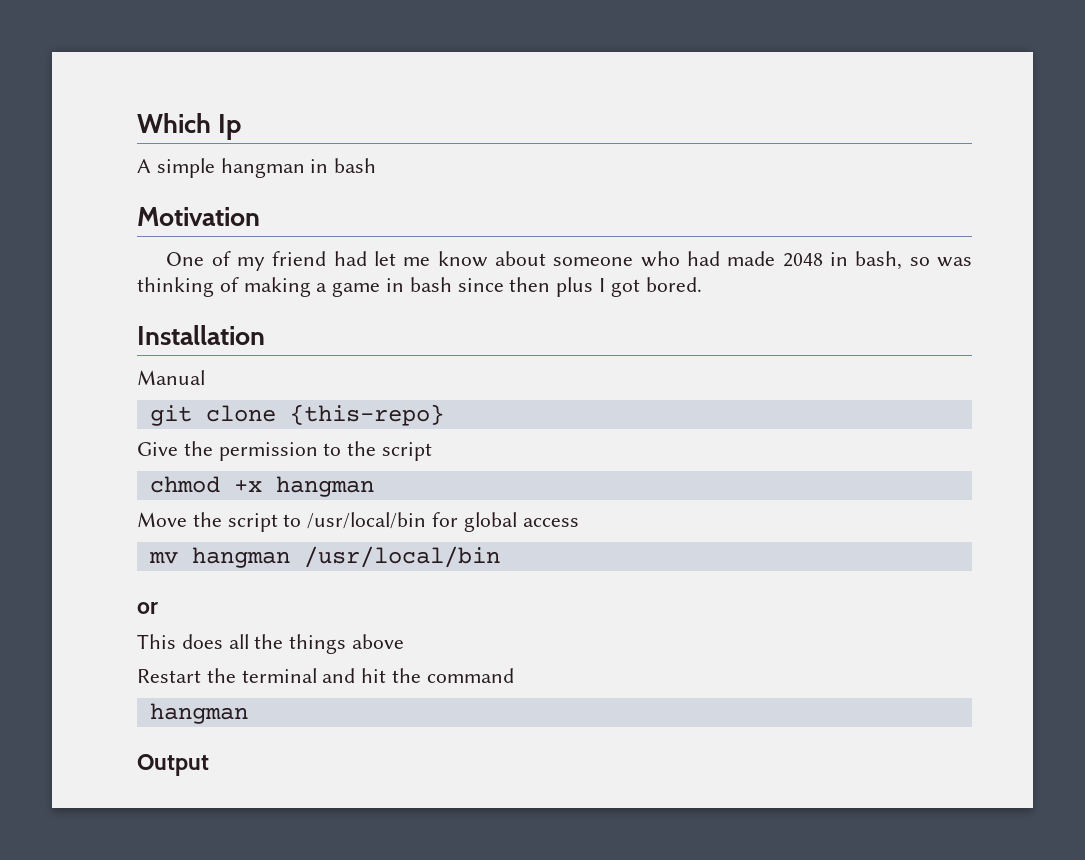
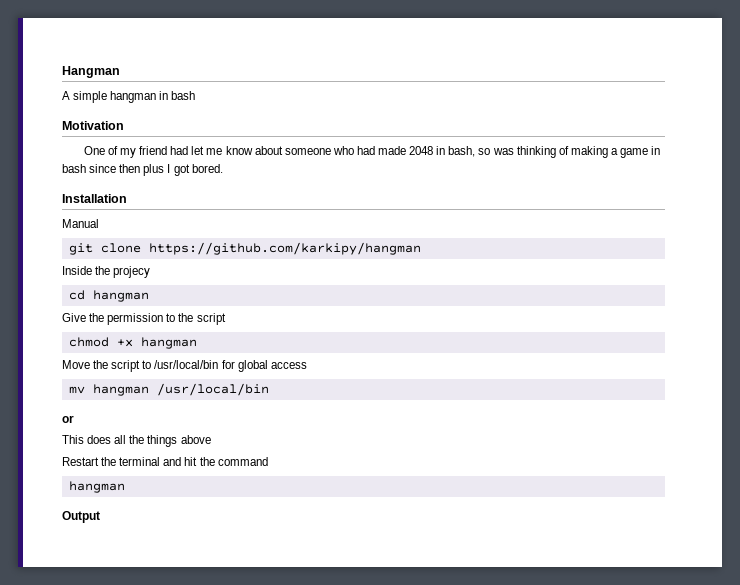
- Which Ip
+ Hangman
- git clone {this-repo}
+ git clone https://github.com/karkipy/hangman
+ Inside the projecy
+ cd hangman

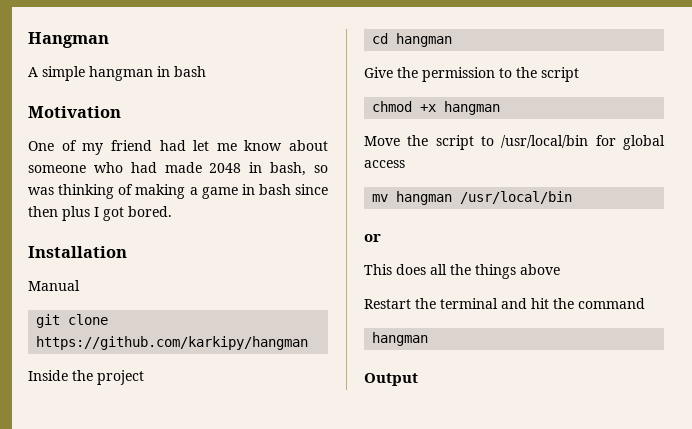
- Inside the projecy
+ Inside the project

